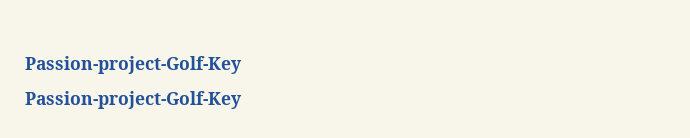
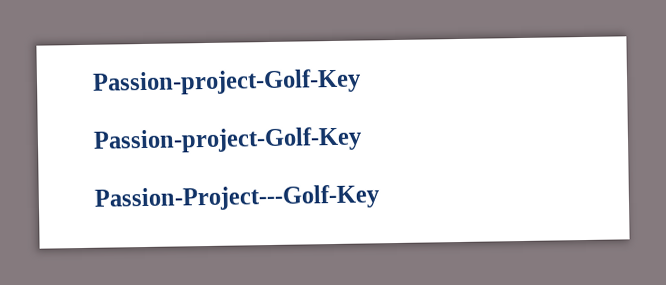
+ Passion-Project---Golf-Key

